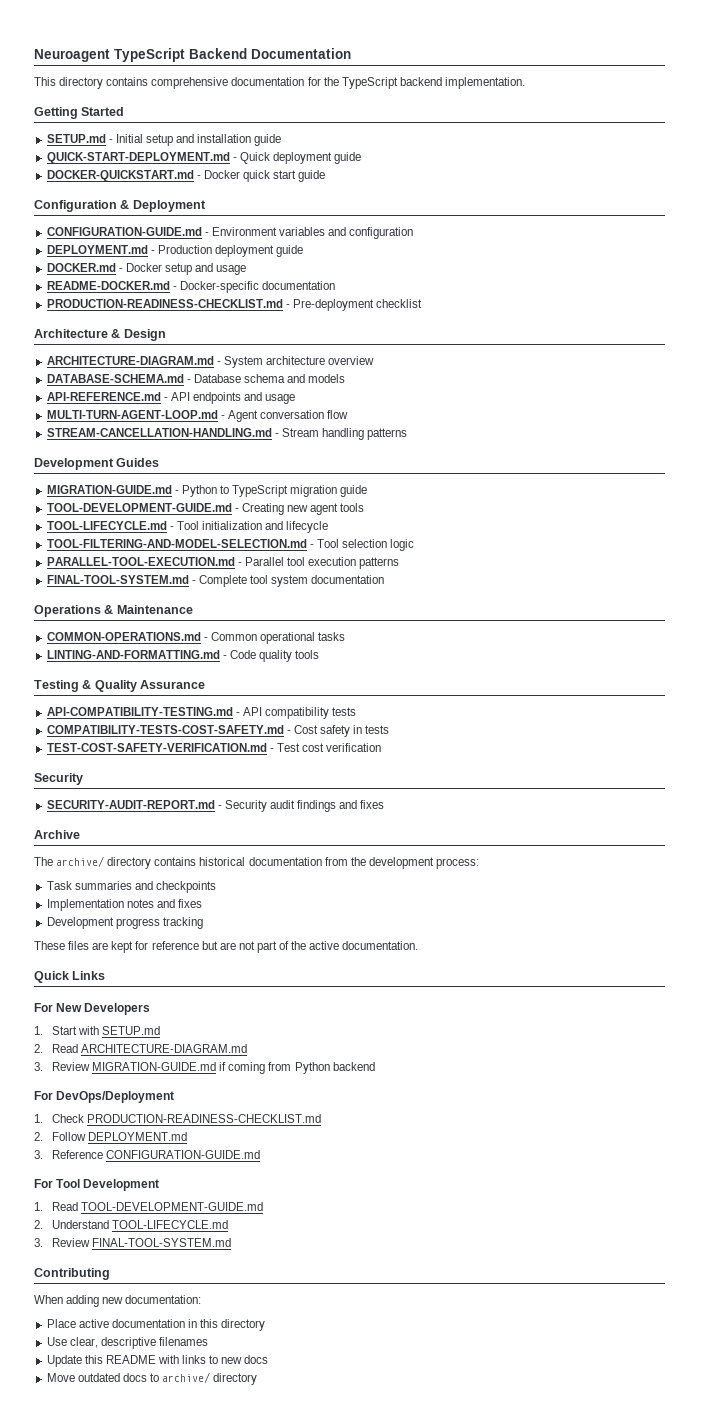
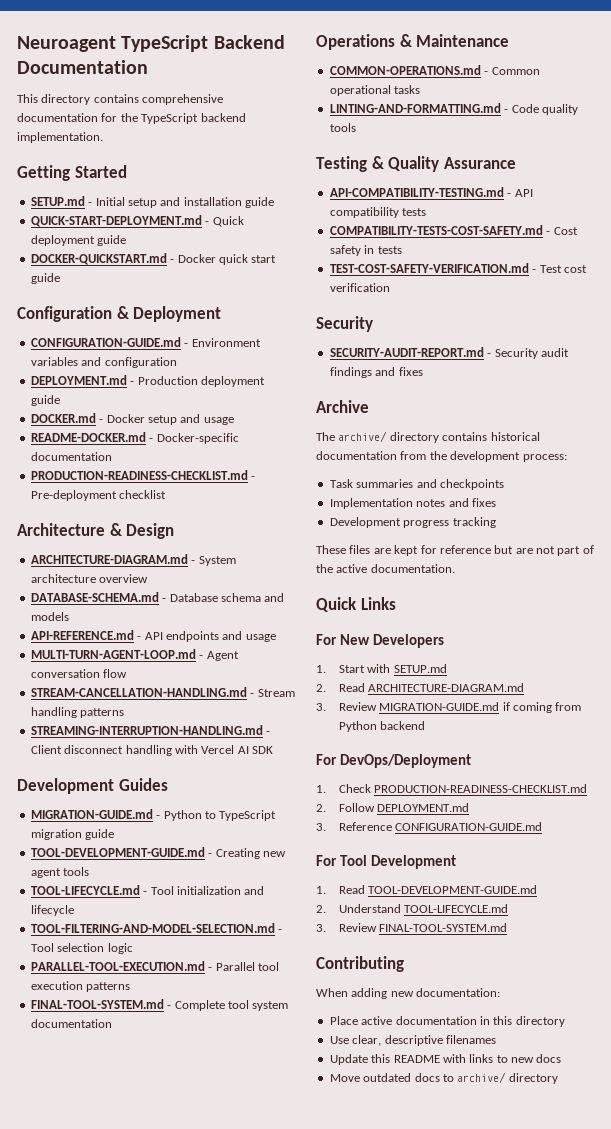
+ STREAMING-INTERRUPTION-HANDLING.md - Client disconnect handling with Vercel AI SDK

